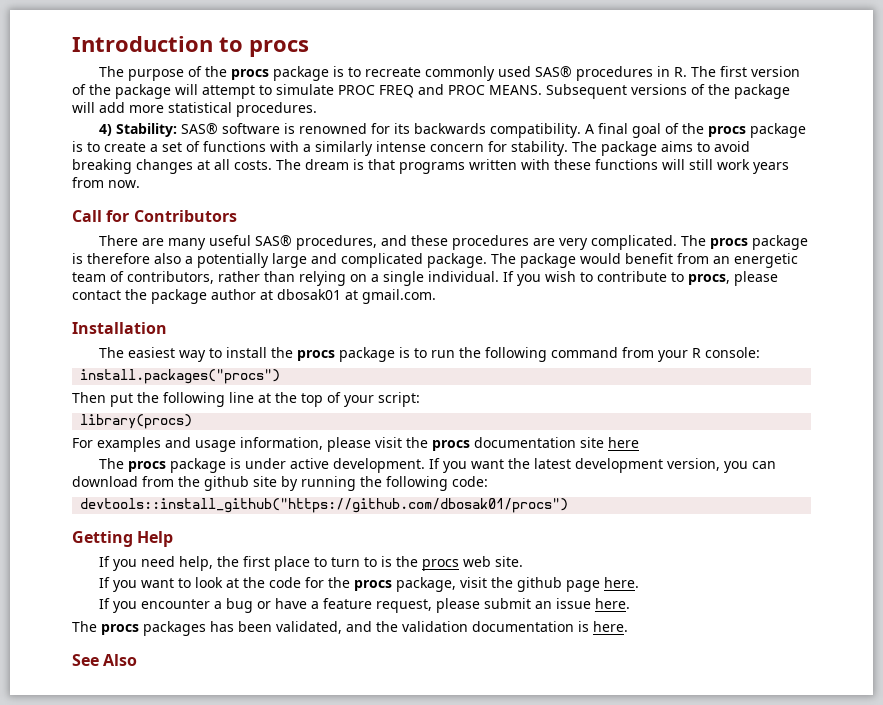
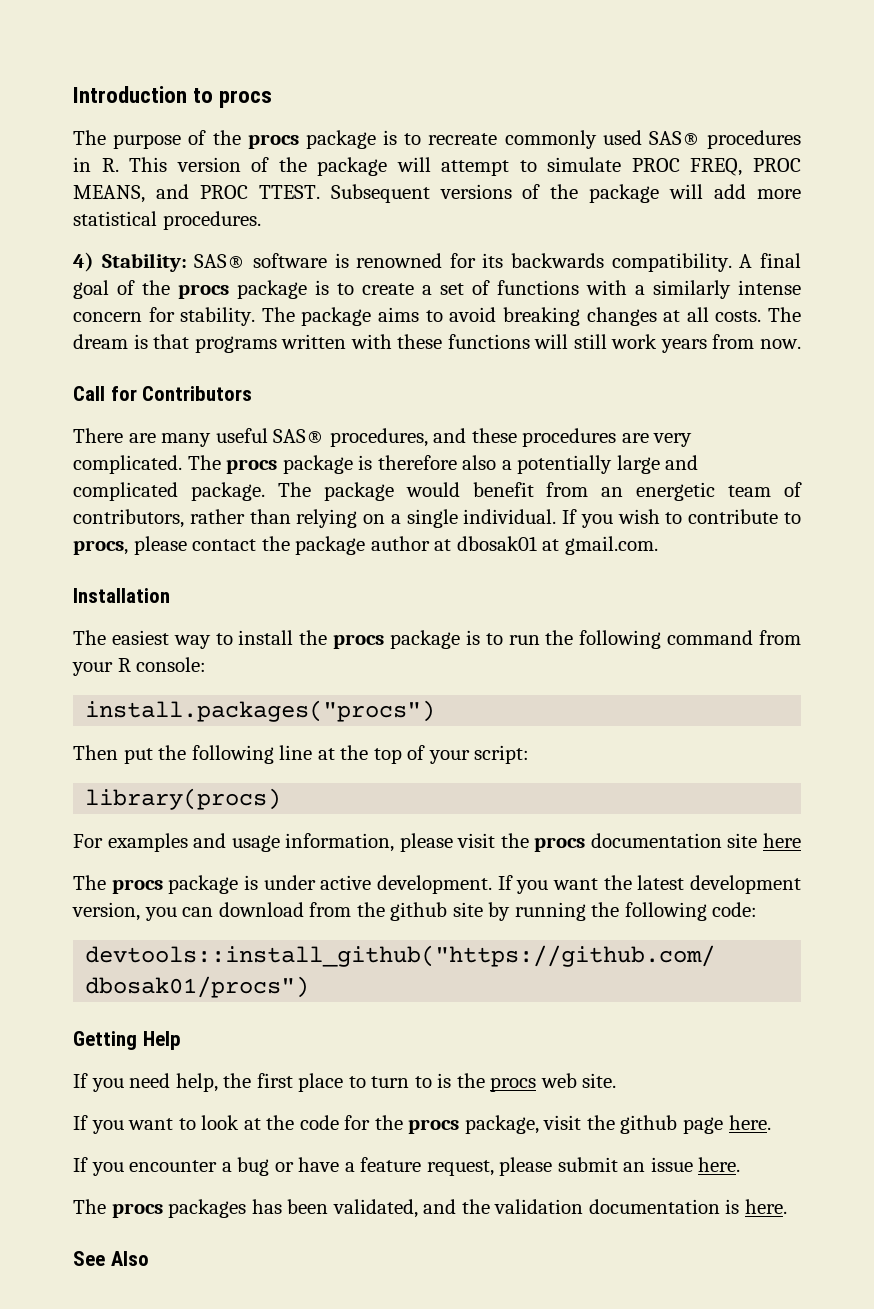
- The purpose of the procs package is to recreate commonly used SAS® procedures in R. The first version of the package will attempt to simulate PROC FREQ and PROC MEANS.
+ The purpose of the procs package is to recreate commonly used SAS® procedures in R. This version of the package will attempt to simulate PROC FREQ, PROC MEANS, and PROC TTEST.

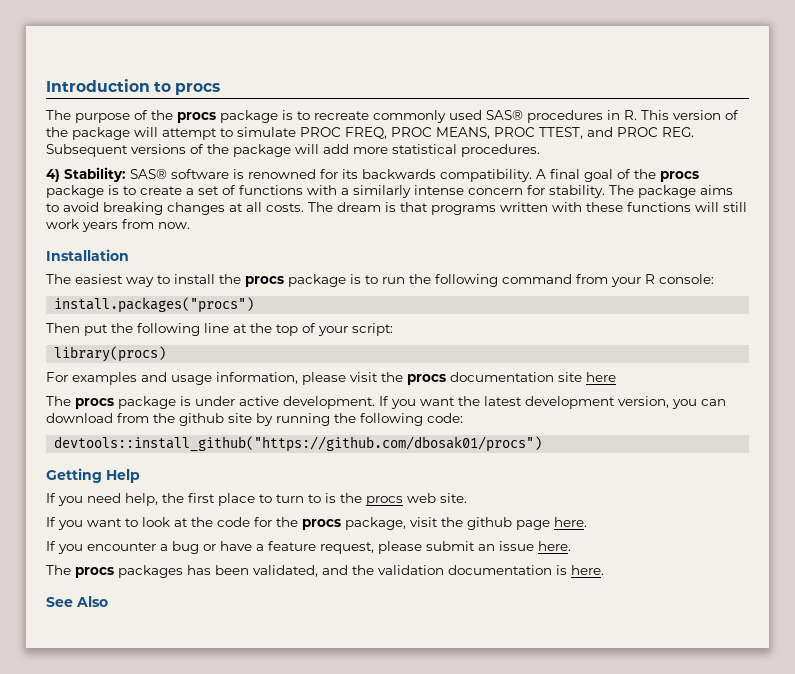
- The purpose of the procs package is to recreate commonly used SAS® procedures in R. This version of the package will attempt to simulate PROC FREQ, PROC MEANS, and PROC TTEST. Subsequent versions of the package will add more statistical procedures.
+ The purpose of the procs package is to recreate commonly used SAS® procedures in R. This version of the package will attempt to simulate PROC FREQ, PROC MEANS, PROC TTEST, and PROC REG. Subsequent versions of the package will add more statistical procedures.
- Call for Contributors
- There are many useful SAS® procedures, and these procedures are very complicated. The procs package is therefore also a potentially large and complicated package. The package would benefit from an energetic team of contributors, rather than relying on a single individual. If you wish to contribute to procs, please contact the package author at dbosak01 at gmail.com.

